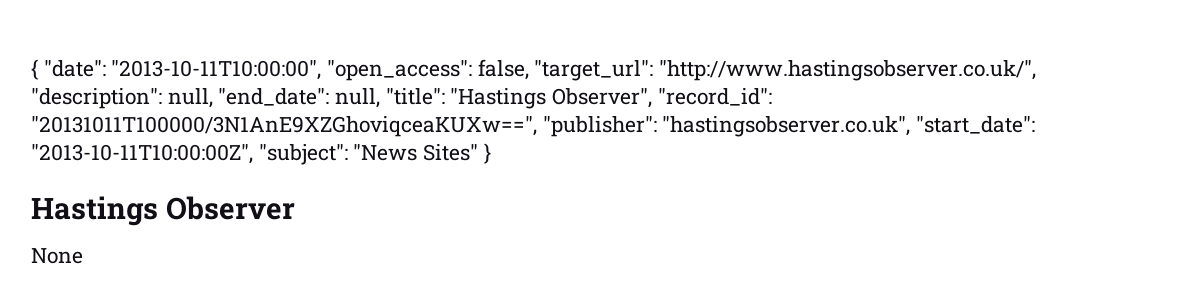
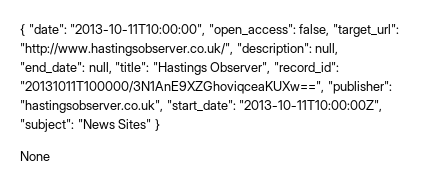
- Hastings Observer

